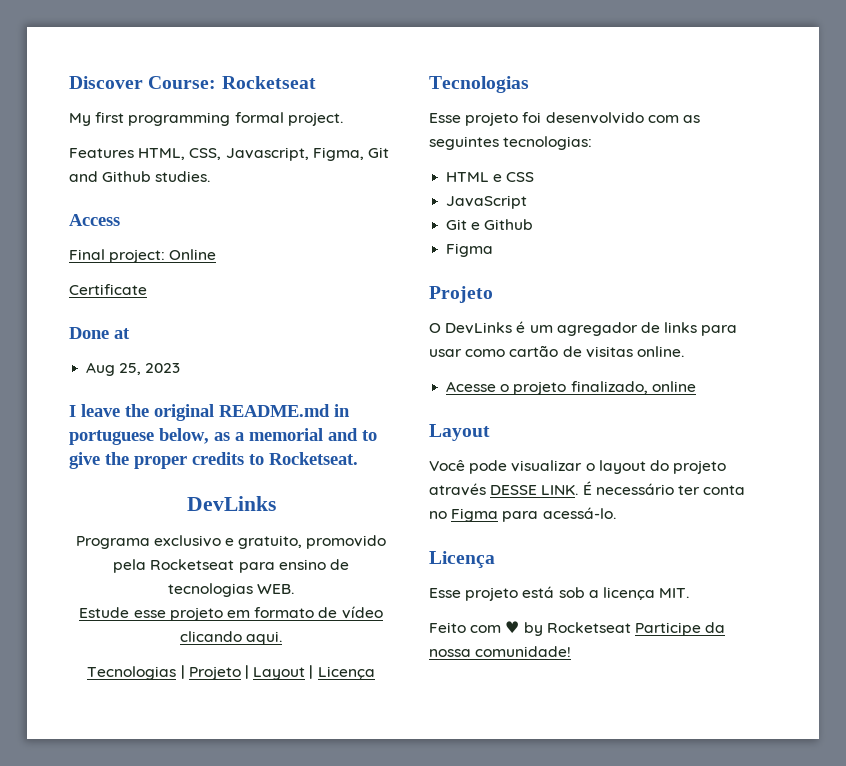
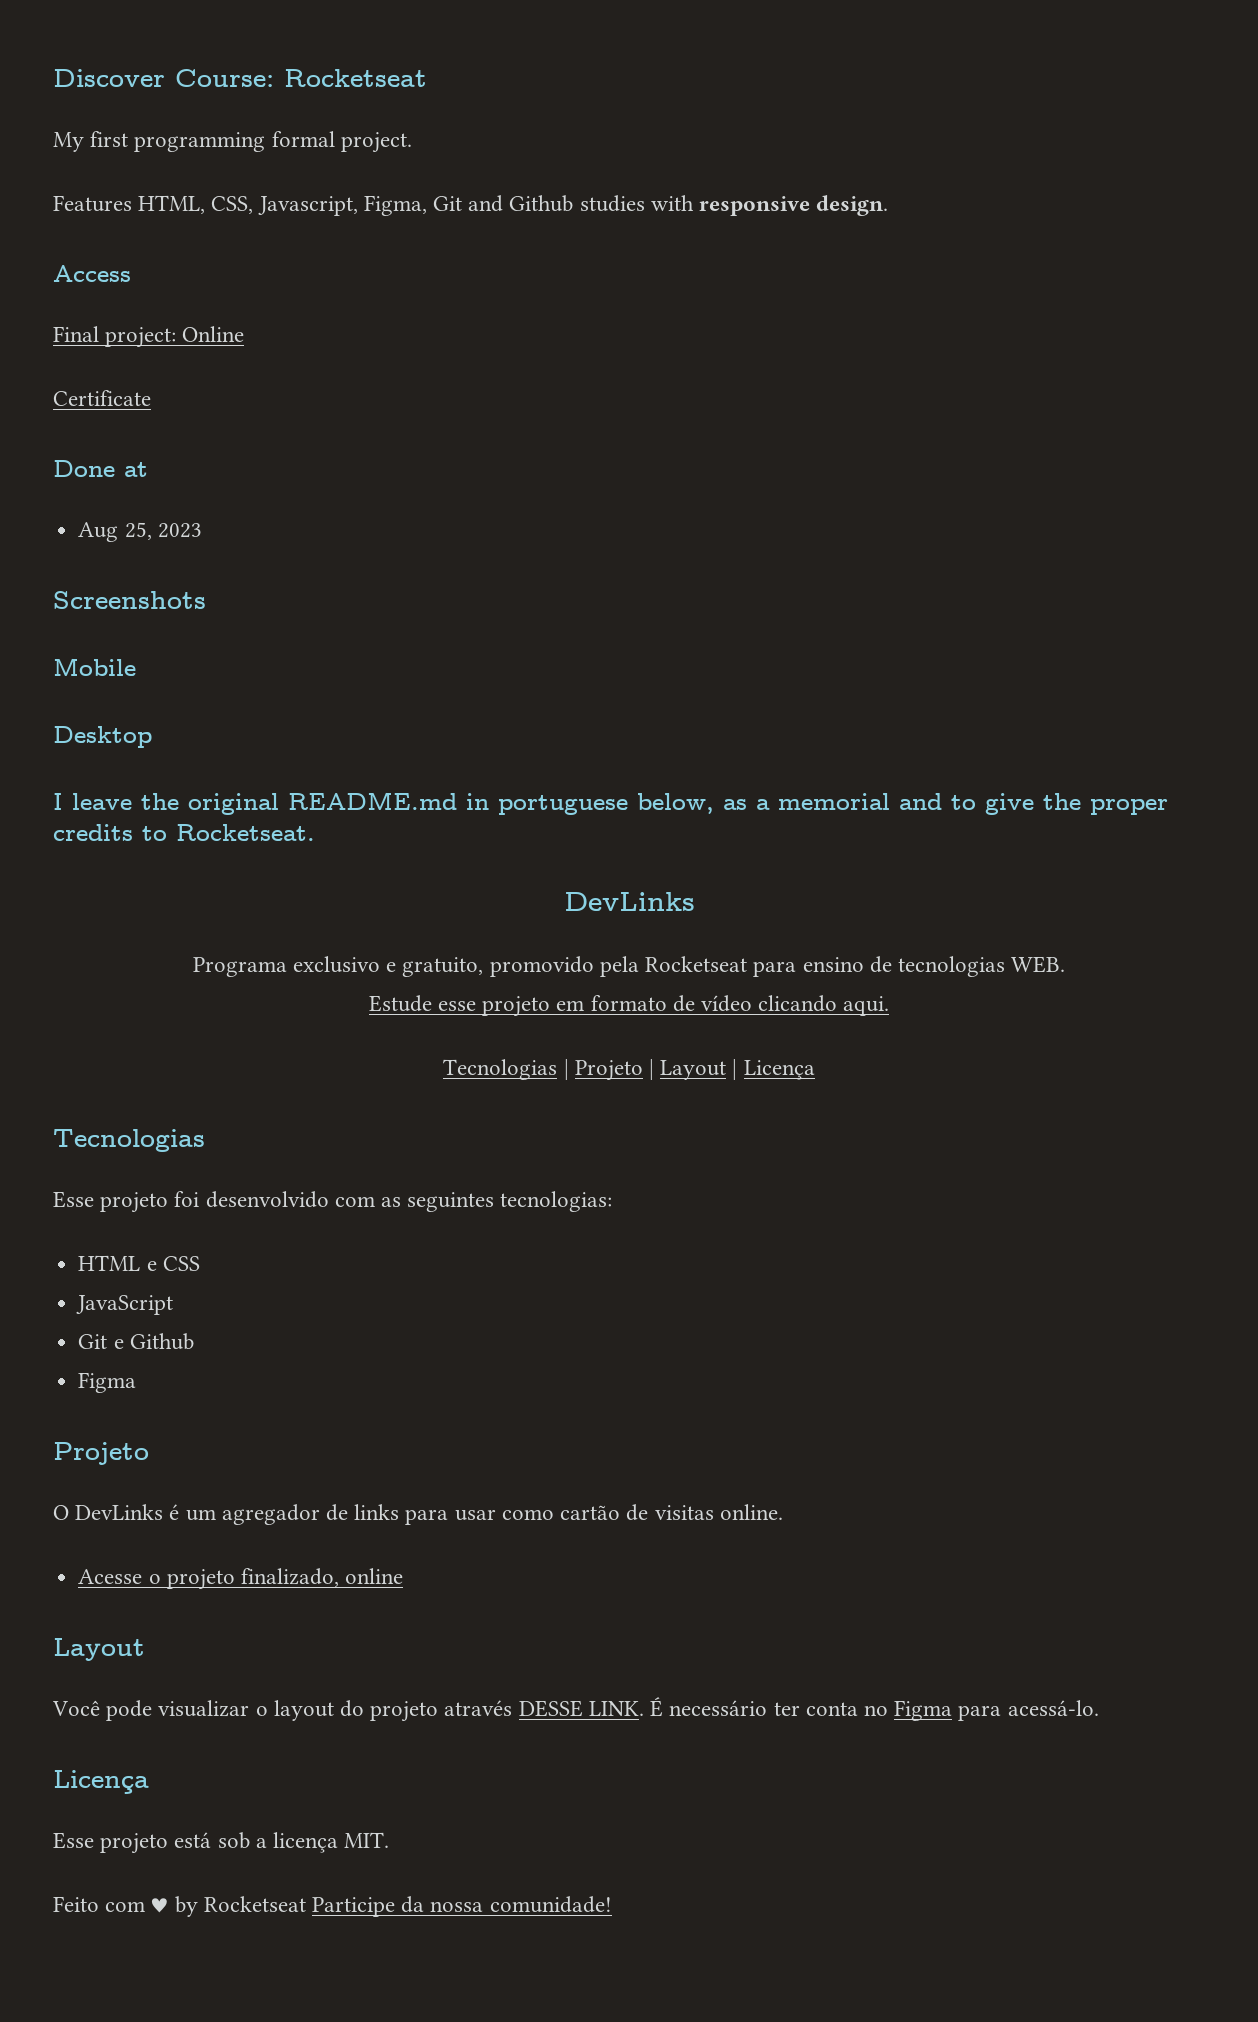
- Features HTML, CSS, Javascript, Figma, Git and Github studies.
+ Features HTML, CSS, Javascript, Figma, Git and Github studies with responsive design.
+ Screenshots
+ Mobile
+ Desktop

